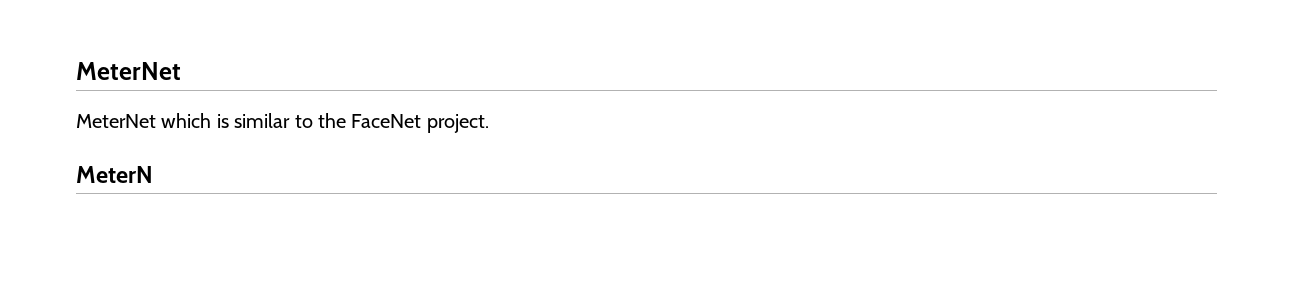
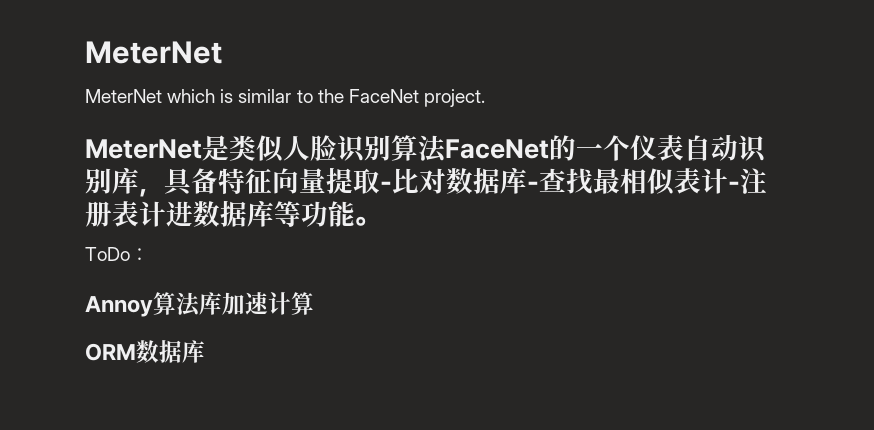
- MeterN
+ MeterNet是类似人脸识别算法FaceNet的一个仪表自动识别库，具备特征向量提取-比对数据库-查找最相似表计-注册表计进数据库等功能。
+ ToDo：
+ Annoy算法库加速计算
+ ORM数据库

